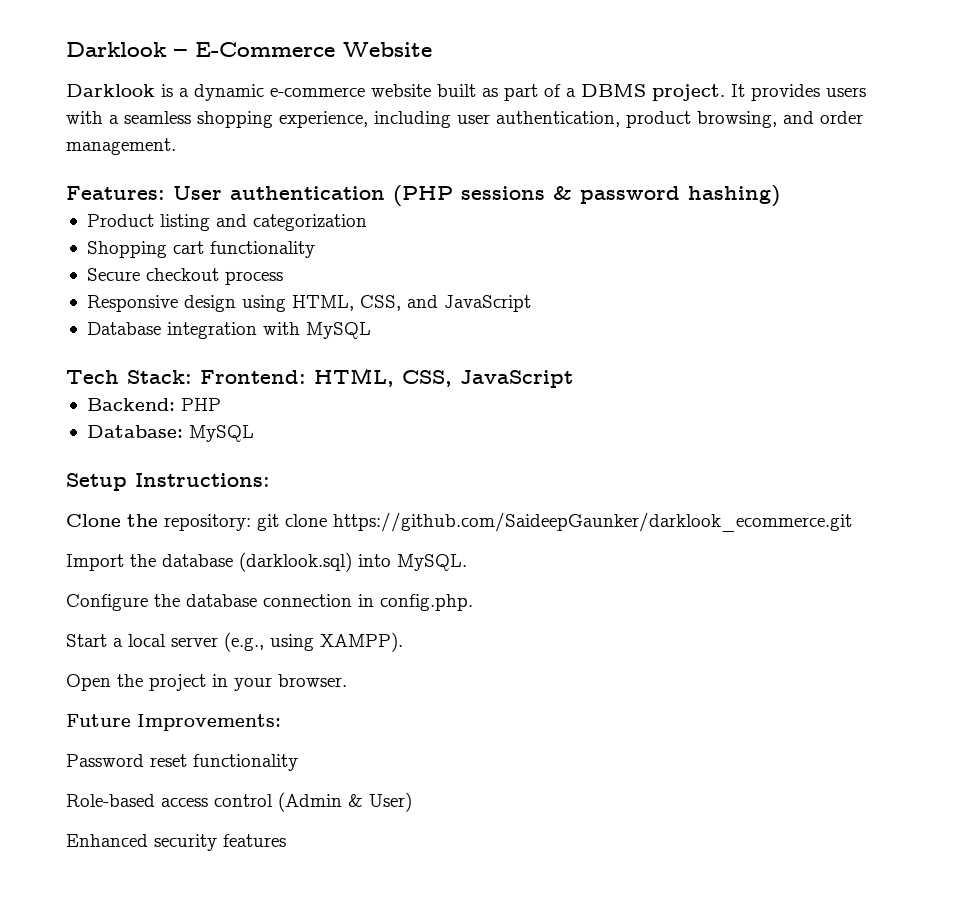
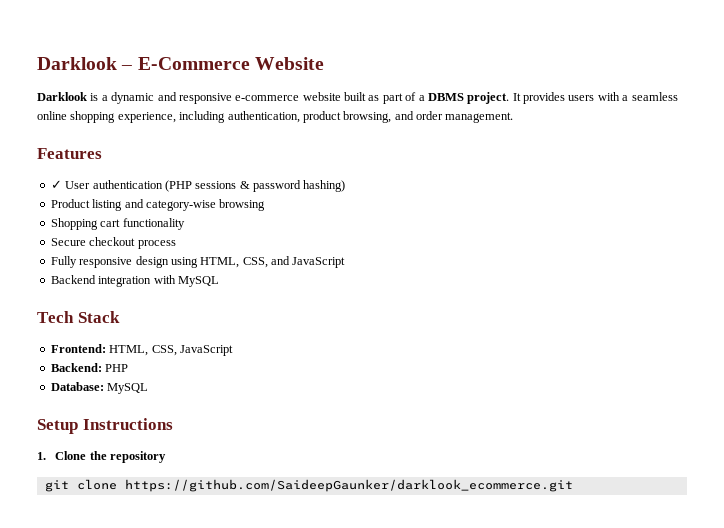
- Darklook is a dynamic e-commerce website built as part of a DBMS project.
+ Darklook is a dynamic and responsive e-commerce website built as part of a DBMS project.
- It provides users with a seamless shopping experience, including user authentication, product browsing, and order management.
+ It provides users with a seamless online shopping experience, including authentication, product browsing, and order management.
- Features: User authentication (PHP sessions & password hashing)
+ Features
+ ✓ User authentication (PHP sessions & password hashing)
- Product listing and categorization
+ Product listing and category-wise browsing
- Responsive design using HTML, CSS, and JavaScript
+ Fully responsive design using HTML, CSS, and JavaScript
- Database integration with MySQL
+ Backend integration with MySQL
- Tech Stack: Frontend: HTML, CSS, JavaScript
+ Tech Stack
+ Frontend: HTML, CSS, JavaScript
- Setup Instructions:
- Clone the repository: git clone https://github.com/SaideepGaunker/darklook_ecommerce.git
+ Setup Instructions
+ 1. Clone the repository
+ git clone https://github.com/SaideepGaunker/darklook_ecommerce.git
- Import the database (darklook.sql) into MySQL.
- Configure the database connection in config.php.
- Start a local server (e.g., using XAMPP).
- Open the project in your browser.
- Future Improvements:
- Password reset functionality
- Role-based access control (Admin & User)
- Enhanced security features

